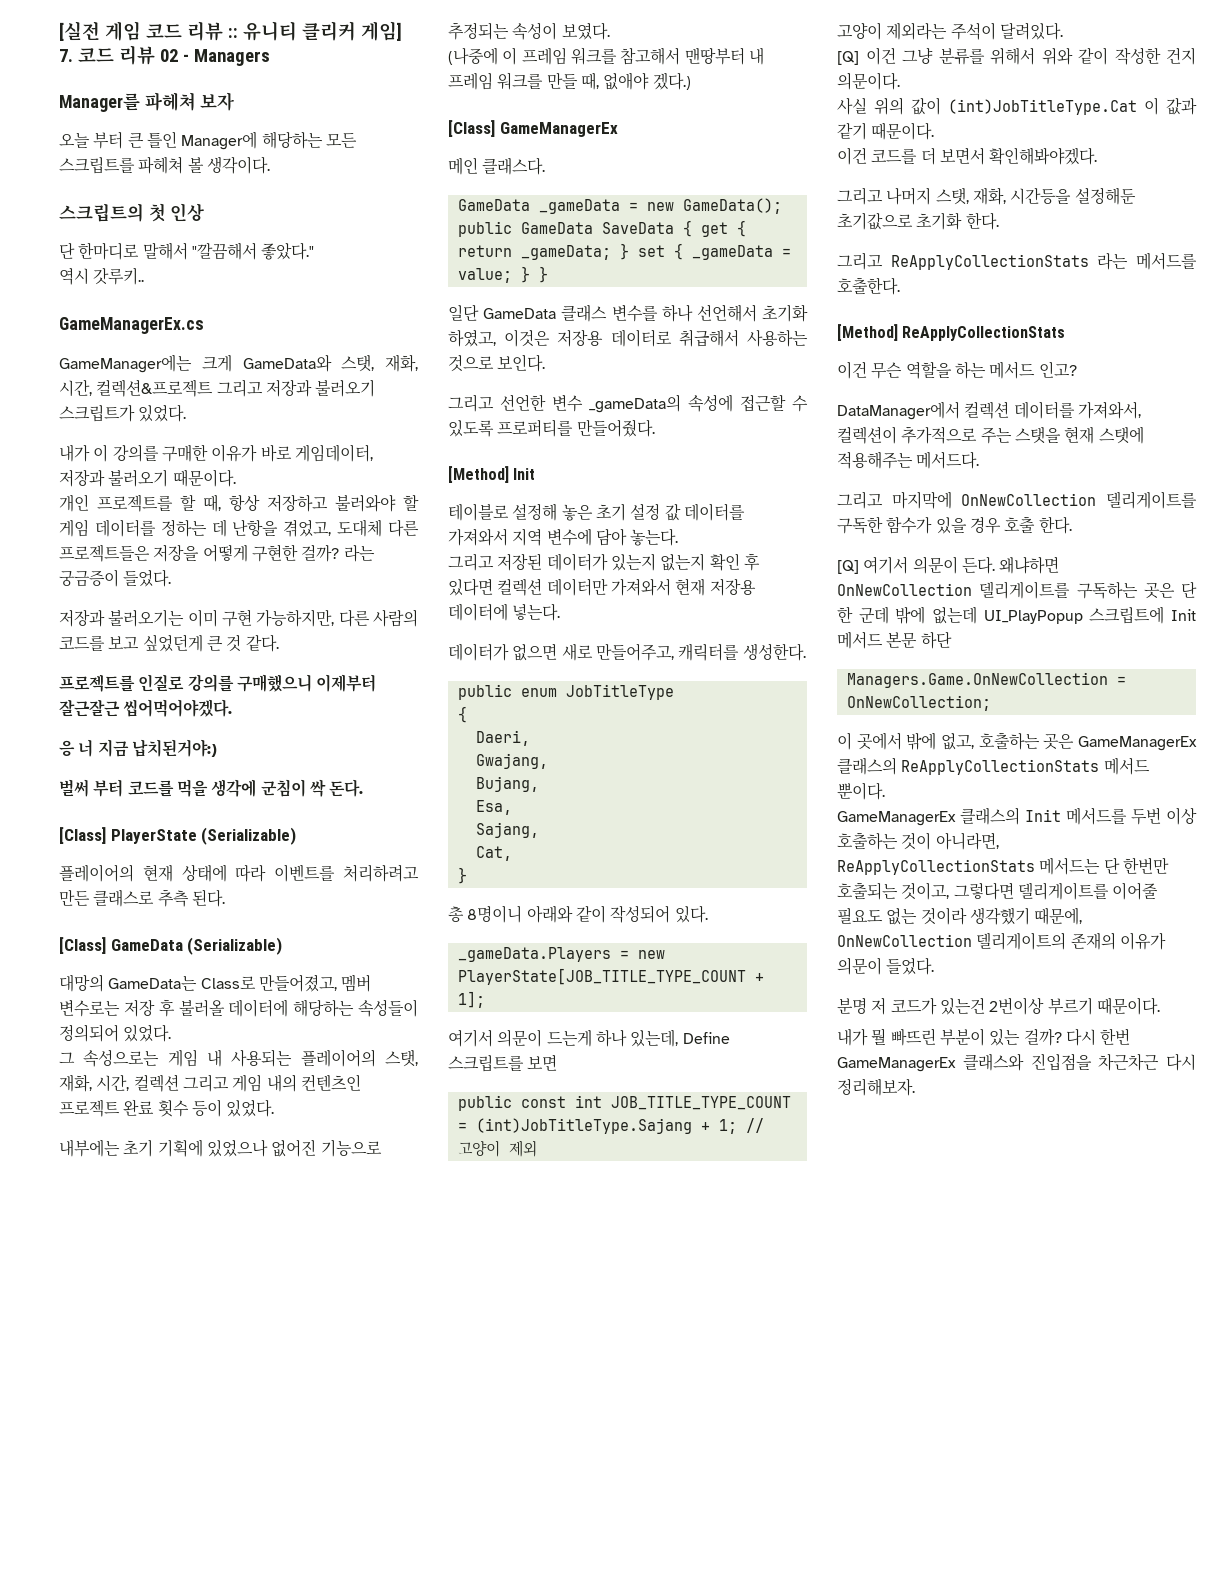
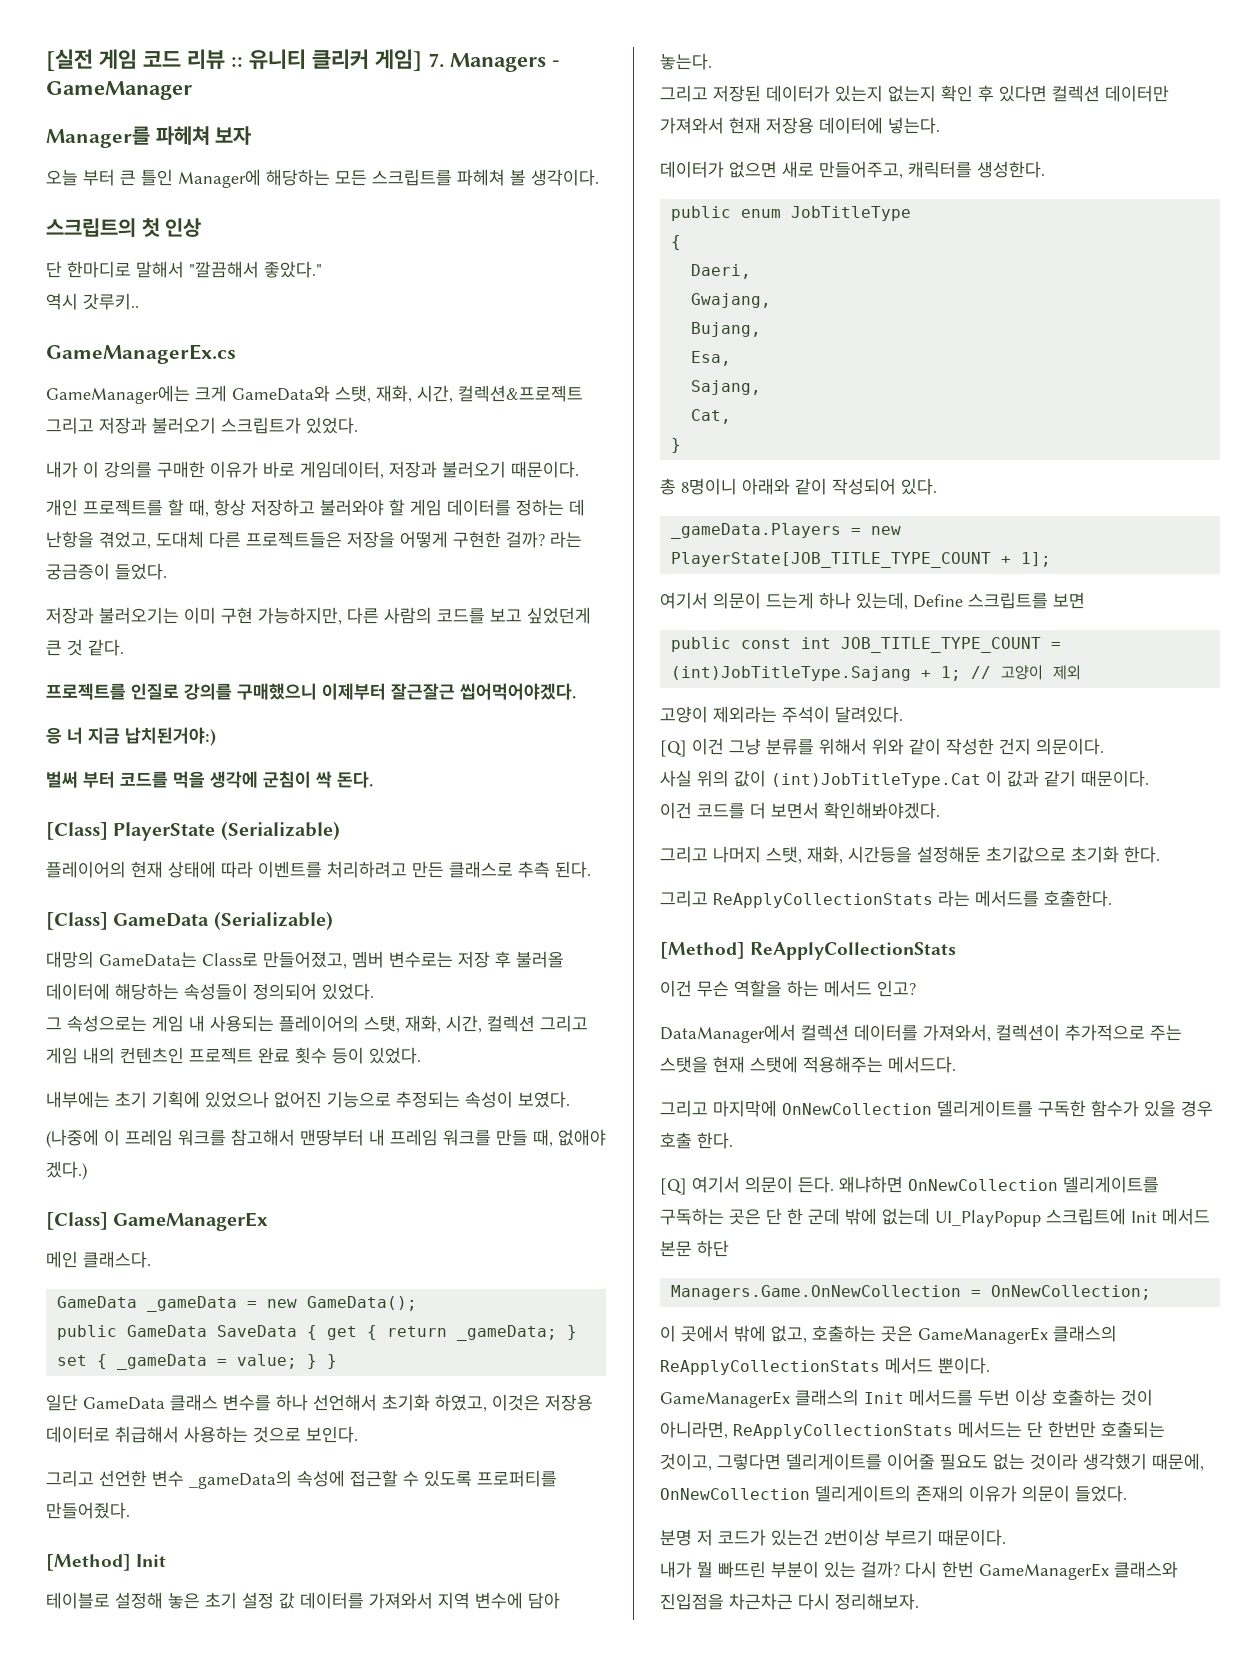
- [실전 게임 코드 리뷰 :: 유니티 클리커 게임] 7. 코드 리뷰 02 - Managers
+ [실전 게임 코드 리뷰 :: 유니티 클리커 게임] 7. Managers - GameManager

